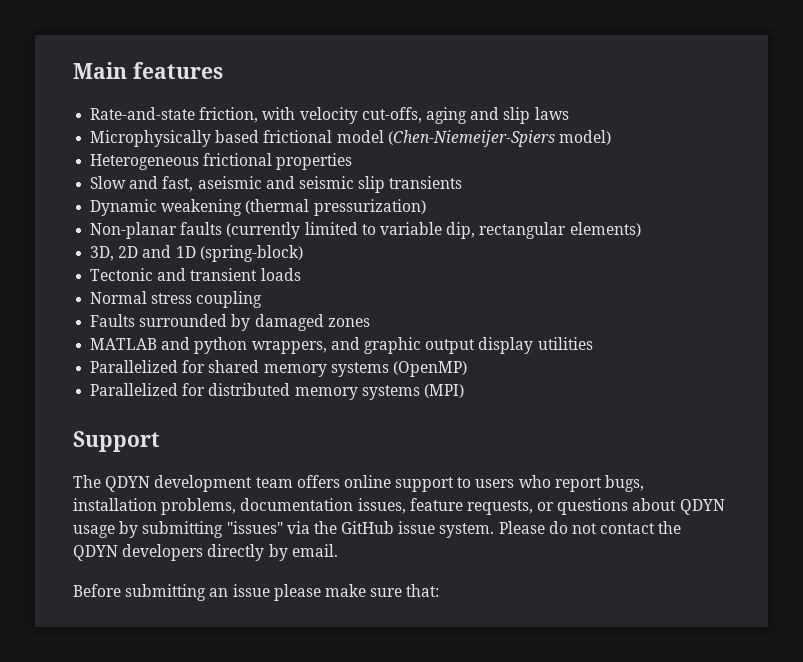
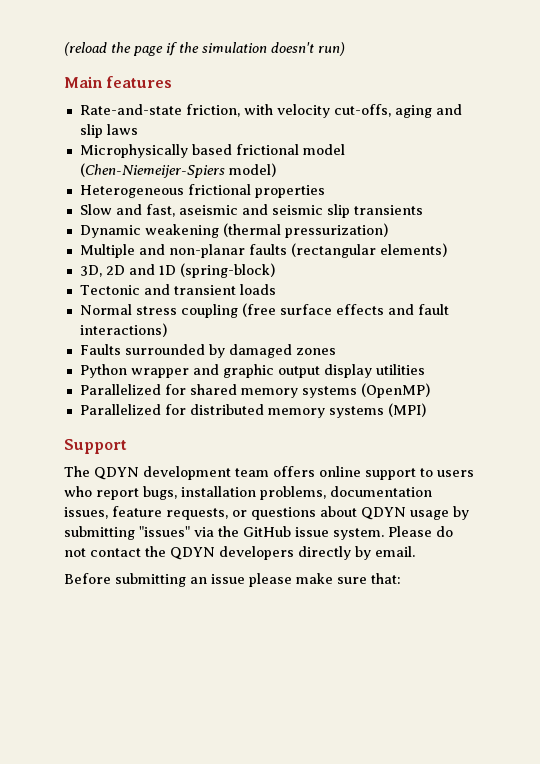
+ (reload the page if the simulation doesn't run)
- Non-planar faults (currently limited to variable dip, rectangular elements)
+ Multiple and non-planar faults (rectangular elements)
- Normal stress coupling
+ Normal stress coupling (free surface effects and fault interactions)
- MATLAB and python wrappers, and graphic output display utilities
+ Python wrapper and graphic output display utilities

